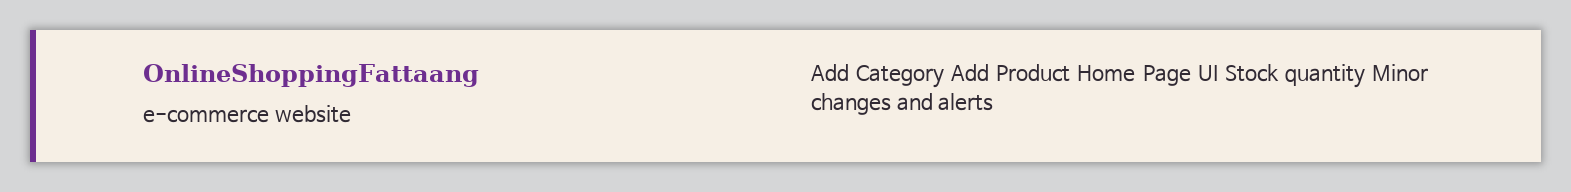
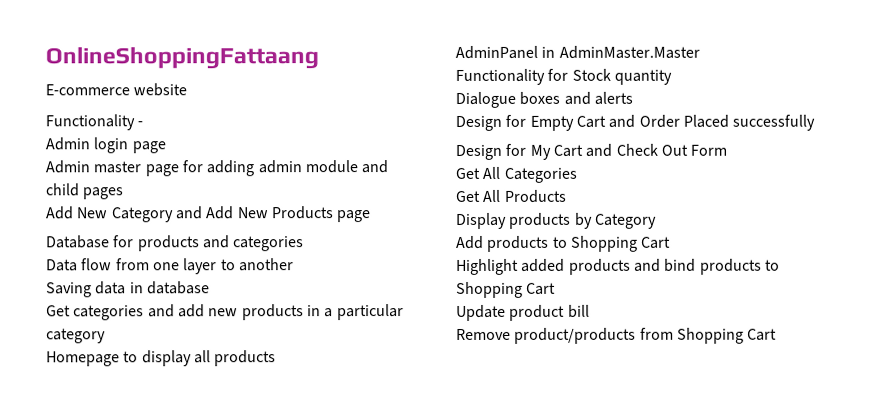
- e-commerce website
+ E-commerce website
- Add Category Add Product Home Page UI Stock quantity Minor changes and alerts
+ Functionality -
+ Admin login page
+ Admin master page for adding admin module and child pages
+ Add New Category and Add New Products page
+ Database for products and categories
+ Data flow from one layer to another
+ Saving data in database
+ Get categories and add new products in a particular category
+ Homepage to display all products
+ AdminPanel in AdminMaster.Master
+ Functionality for Stock quantity
+ Dialogue boxes and alerts
+ Design for Empty Cart and Order Placed successfully
+ Design for My Cart and Check Out Form
+ Get All Categories
+ Get All Products
+ Display products by Category
+ Add products to Shopping Cart
+ Highlight added products and bind products to Shopping Cart
+ Update product bill
+ Remove product/products from Shopping Cart

